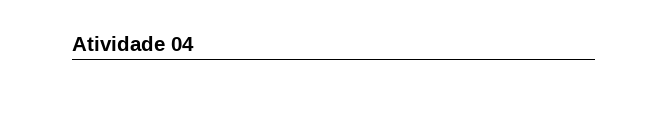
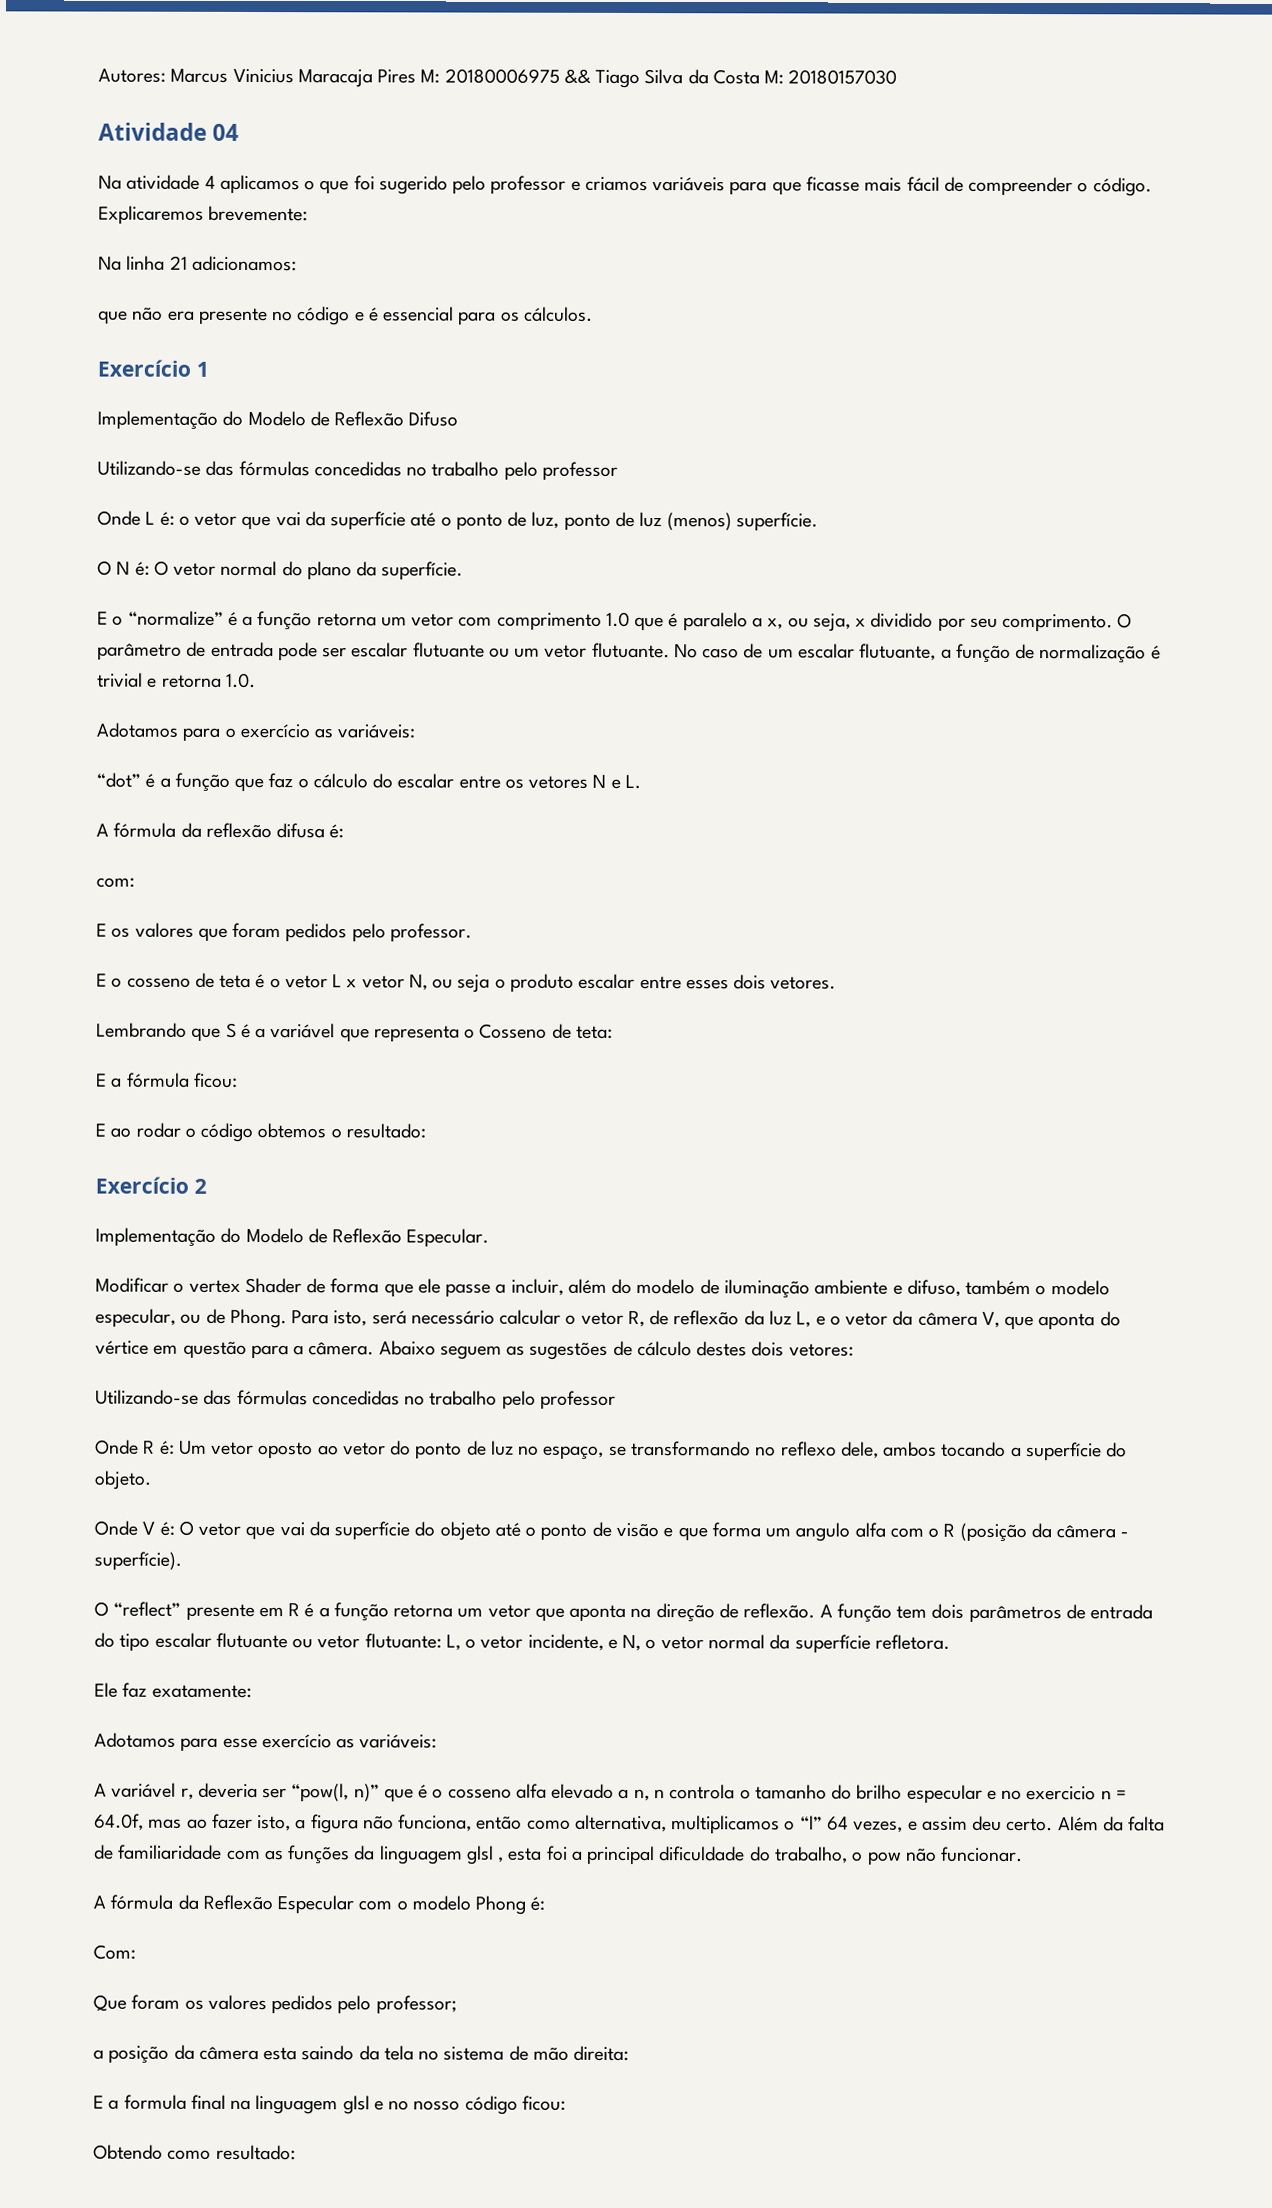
+ Autores: Marcus Vinicius Maracaja Pires M: 20180006975 && Tiago Silva da Costa M: 20180157030
  Atividade 04
+ Na atividade 4 aplicamos o que foi sugerido pelo professor e criamos variáveis para que ficasse mais fácil de compreender o código. Explicaremos brevemente:
+ Na linha 21 adicionamos:
+ que não era presente no código e é essencial para os cálculos.
+ Exercício 1
+ Implementação do Modelo de Reflexão Difuso
+ Utilizando-se das fórmulas concedidas no trabalho pelo professor
+ Onde L é: o vetor que vai da superfície até o ponto de luz, ponto de luz (menos) superfície.
+ O N é: O vetor normal do plano da superfície.
+ E o “normalize” é a função retorna um vetor com comprimento 1.0 que é paralelo a x, ou seja, x dividido por seu comprimento. O parâmetro de entrada pode ser escalar flutuante ou um vetor flutuante. No caso de um escalar flutuante, a função de normalização é trivial e retorna 1.0.
+ Adotamos para o exercício as variáveis:
+ “dot” é a função que faz o cálculo do escalar entre os vetores N e L.
+ A fórmula da reflexão difusa é:
+ com:
+ E os valores que foram pedidos pelo professor.
+ E o cosseno de teta é o vetor L x vetor N, ou seja o produto escalar entre esses dois vetores.
+ Lembrando que S é a variável que representa o Cosseno de teta:
+ E a fórmula ficou:
+ E ao rodar o código obtemos o resultado:
+ Exercício 2
+ Implementação do Modelo de Reflexão Especular.
+ Modificar o vertex Shader de forma que ele passe a incluir, além do modelo de iluminação ambiente e difuso, também o modelo especular, ou de Phong. Para isto, será necessário calcular o vetor R, de reflexão da luz L, e o vetor da câmera V, que aponta do vértice em questão para a câmera. Abaixo seguem as sugestões de cálculo destes dois vetores:
+ Utilizando-se das fórmulas concedidas no trabalho pelo professor
+ Onde R é: Um vetor oposto ao vetor do ponto de luz no espaço, se transformando no reflexo dele, ambos tocando a superfície do objeto.
+ Onde V é: O vetor que vai da superfície do objeto até o ponto de visão e que forma um angulo alfa com o R (posição da câmera - superfície).
+ O “reflect” presente em R é a função retorna um vetor que aponta na direção de reflexão. A função tem dois parâmetros de entrada do tipo escalar flutuante ou vetor flutuante: L, o vetor incidente, e N, o vetor normal da superfície refletora.
+ Ele faz exatamente:
+ Adotamos para esse exercício as variáveis:
+ A variável r, deveria ser “pow(l, n)” que é o cosseno alfa elevado a n, n controla o tamanho do brilho especular e no exercicio n = 64.0f, mas ao fazer isto, a figura não funciona, então como alternativa, multiplicamos o “l” 64 vezes, e assim deu certo. Além da falta de familiaridade com as funções da linguagem glsl , esta foi a principal dificuldade do trabalho, o pow não funcionar.
+ A fórmula da Reflexão Especular com o modelo Phong é:
+ Com:
+ Que foram os valores pedidos pelo professor;
+ a posição da câmera esta saindo da tela no sistema de mão direita:
+ E a formula final na linguagem glsl e no nosso código ficou:
+ Obtendo como resultado:

